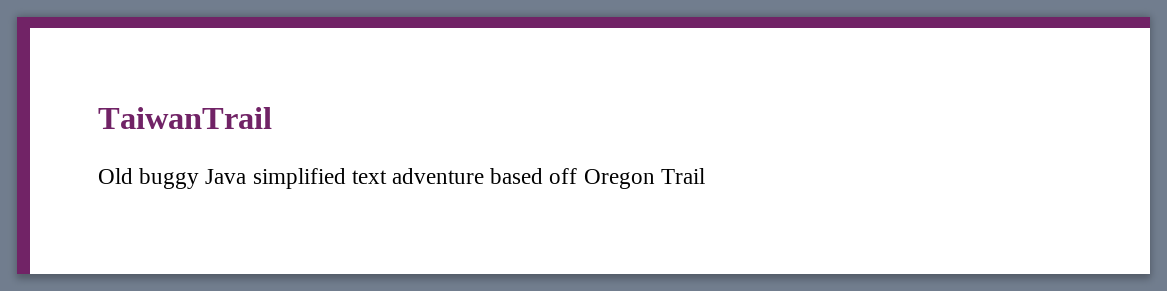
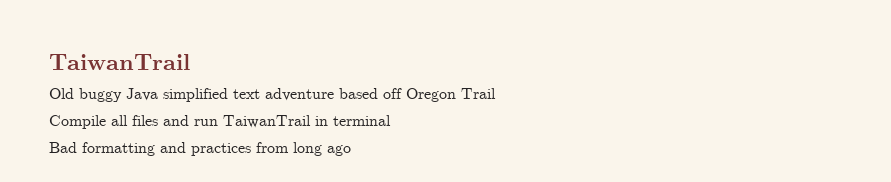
+ Compile all files and run TaiwanTrail in terminal
+ Bad formatting and practices from long ago

